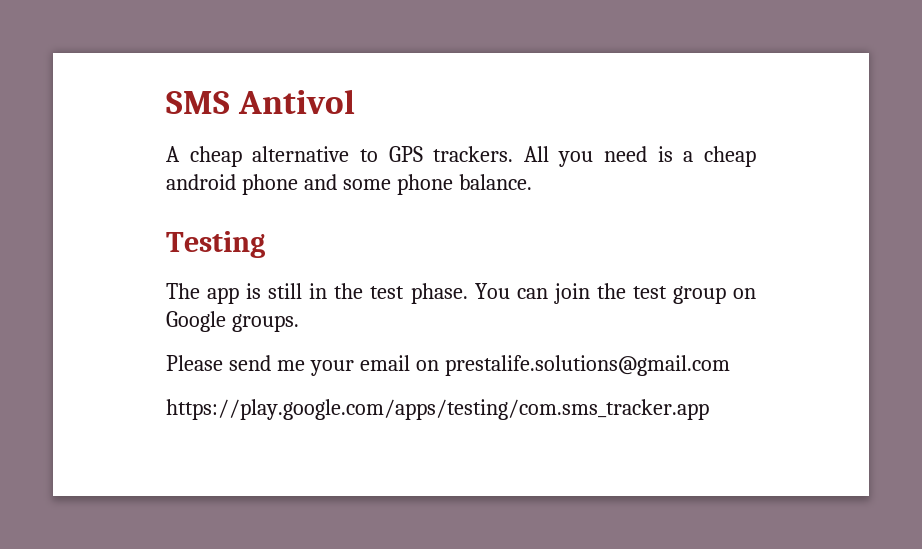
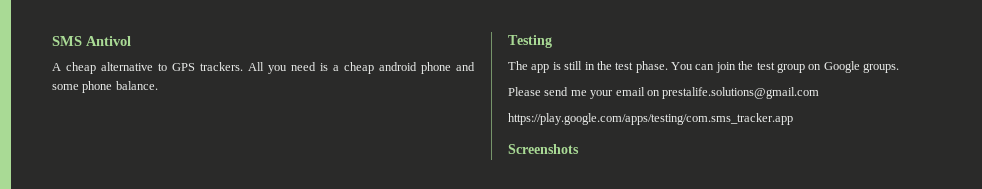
+ Screenshots

